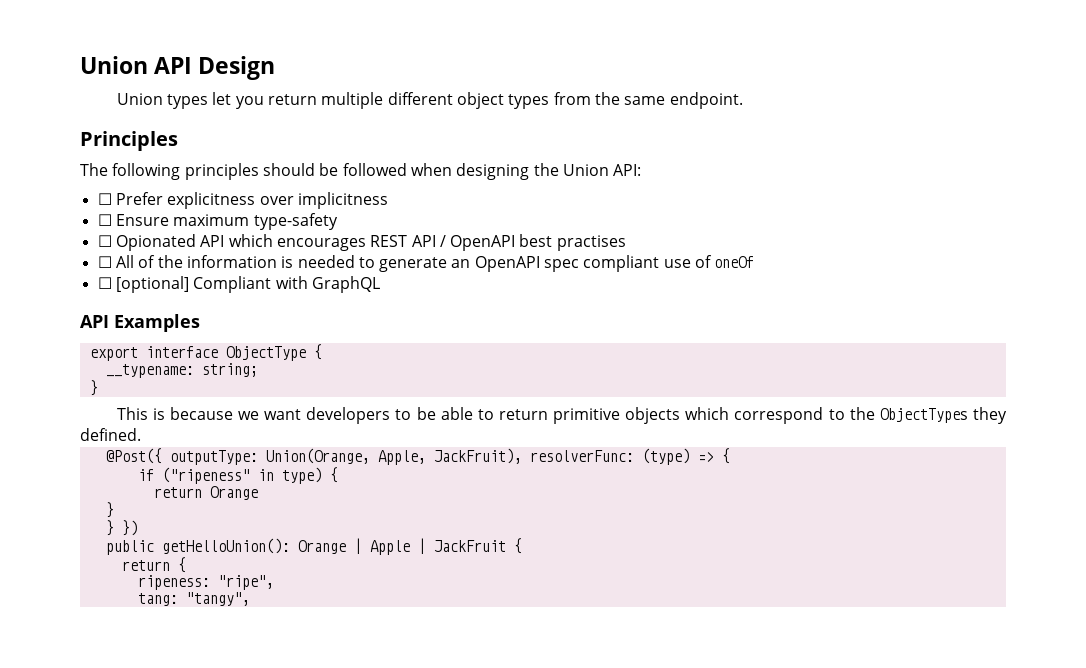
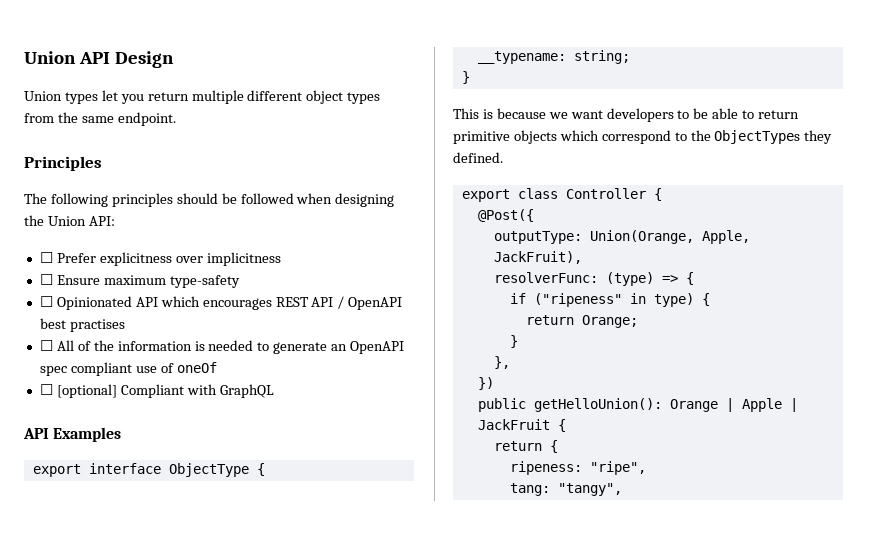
- ☐ Opionated API which encourages REST API / OpenAPI best practises
+ ☐ Opinionated API which encourages REST API / OpenAPI best practises
+ export class Controller {
- @Post({ outputType: Union(Orange, Apple, JackFruit), resolverFunc: (type) => {
+ @Post({
+ outputType: Union(Orange, Apple, JackFruit),
+ resolverFunc: (type) => {
- return Orange
+ return Orange;
  }
- } })
+ },
+ })

